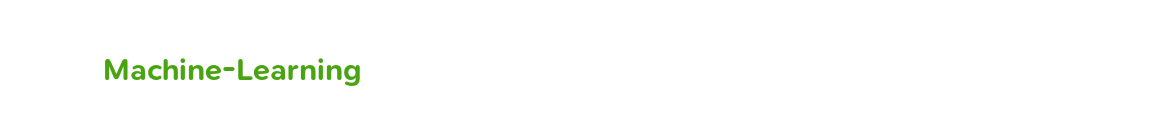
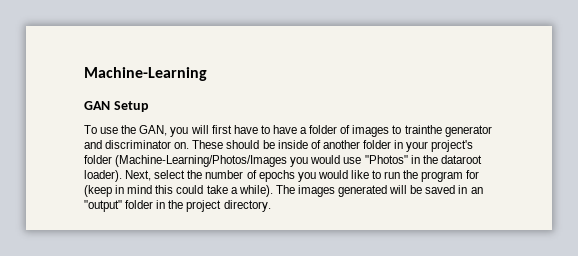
+ GAN Setup
+ To use the GAN, you will first have to have a folder of images to trainthe generator and discriminator on. These should be inside of another folder in your project's folder (Machine-Learning/Photos/Images you would use "Photos" in the dataroot loader). Next, select the number of epochs you would like to run the program for (keep in mind this could take a while). The images generated will be saved in an "output" folder in the project directory.

